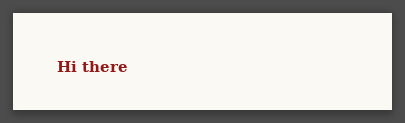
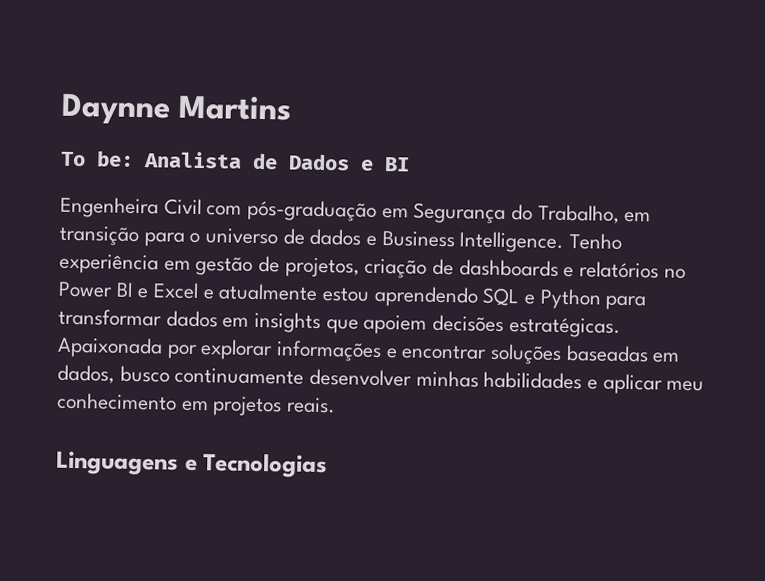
- Hi there
+ Daynne Martins
+ To be: Analista de Dados e BI
+ Engenheira Civil com pós-graduação em Segurança do Trabalho, em transição para o universo de dados e Business Intelligence. Tenho experiência em gestão de projetos, criação de dashboards e relatórios no Power BI e Excel e atualmente estou aprendendo SQL e Python para transformar dados em insights que apoiem decisões estratégicas. Apaixonada por explorar informações e encontrar soluções baseadas em dados, busco continuamente desenvolver minhas habilidades e aplicar meu conhecimento em projetos reais.
+ Linguagens e Tecnologias

